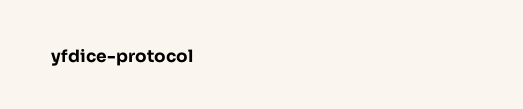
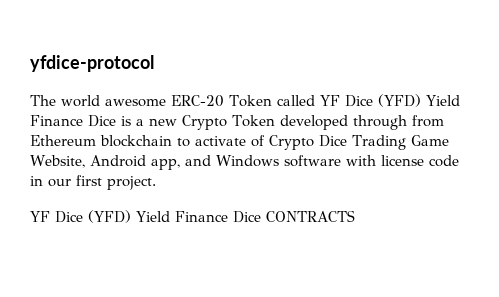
+ The world awesome ERC-20 Token called YF Dice (YFD) Yield Finance Dice is a new Crypto Token developed through from Ethereum blockchain to activate of Crypto Dice Trading Game Website, Android app, and Windows software with license code in our first project.
+ YF Dice (YFD) Yield Finance Dice CONTRACTS

